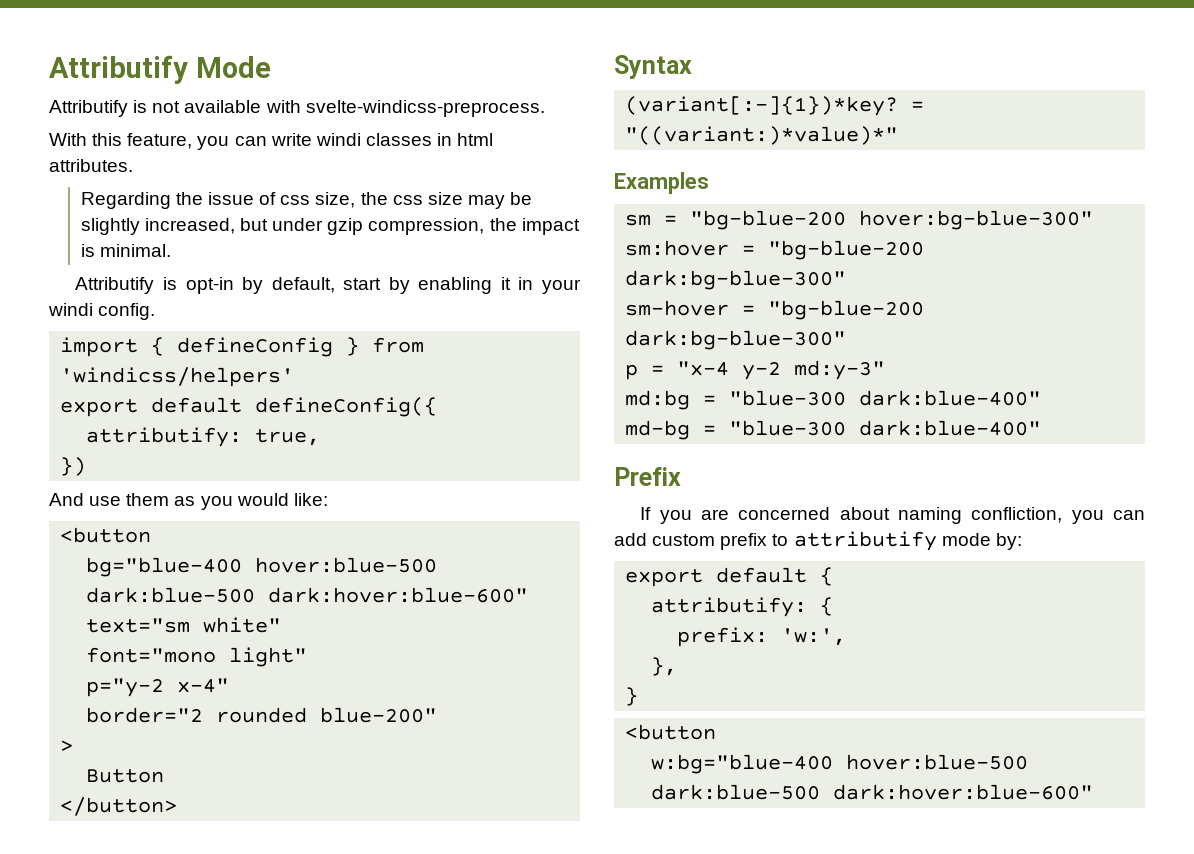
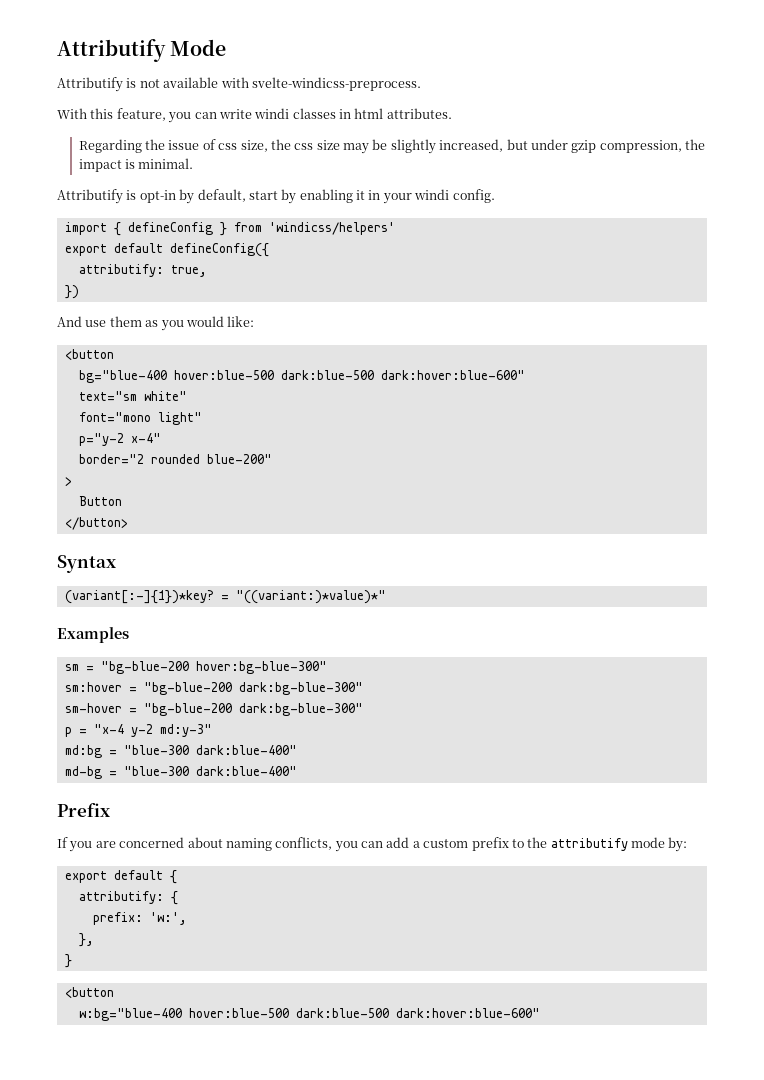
- If you are concerned about naming confliction, you can add custom prefix to attributify mode by:
+ If you are concerned about naming conflicts, you can add a custom prefix to the attributify mode by:

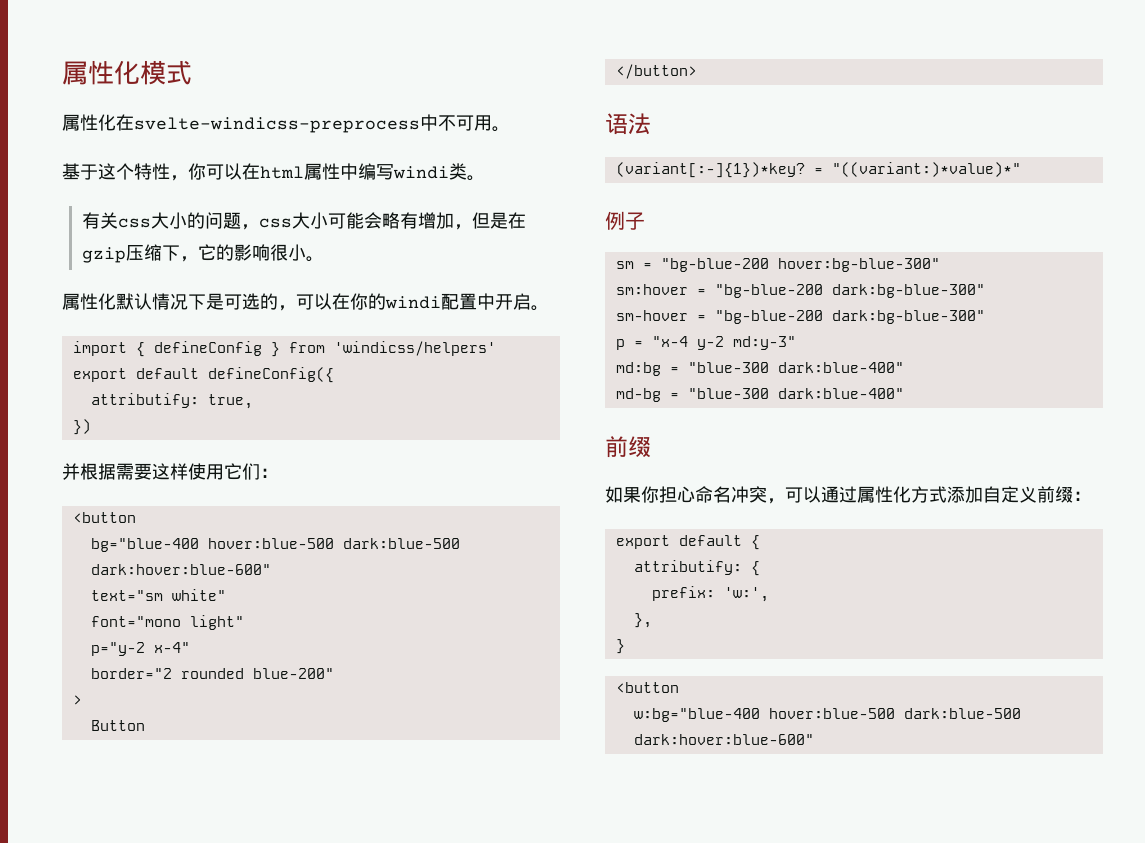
- Attributify Mode
- Attributify is not available with svelte-windicss-preprocess.
- With this feature, you can write windi classes in html attributes.
- Regarding the issue of css size, the css size may be slightly increased, but under gzip compression, the impact is minimal.
- Attributify is opt-in by default, start by enabling it in your windi config.
+ 属性化模式
+ 属性化在svelte-windicss-preprocess中不可用。
+ 基于这个特性，你可以在html属性中编写windi类。
+ 有关css大小的问题，css大小可能会略有增加，但是在gzip压缩下，它的影响很小。
+ 属性化默认情况下是可选的，可以在你的windi配置中开启。
- And use them as you would like:
+ 并根据需要这样使用它们：
- Syntax
+ 语法
- Examples
+ 例子
  md-bg = "blue-300 dark:blue-400"
- Prefix
- If you are concerned about naming conflicts, you can add a custom prefix to the attributify mode by:
+ 前缀
+ 如果你担心命名冲突，可以通过属性化方式添加自定义前缀：

